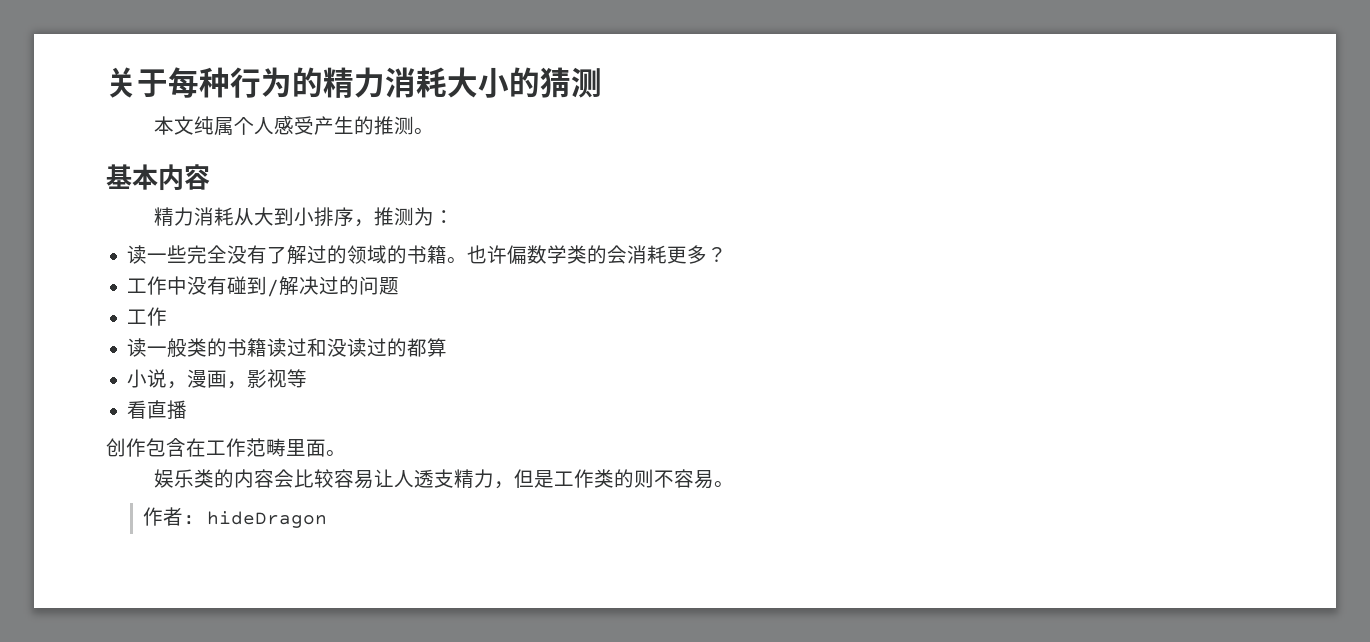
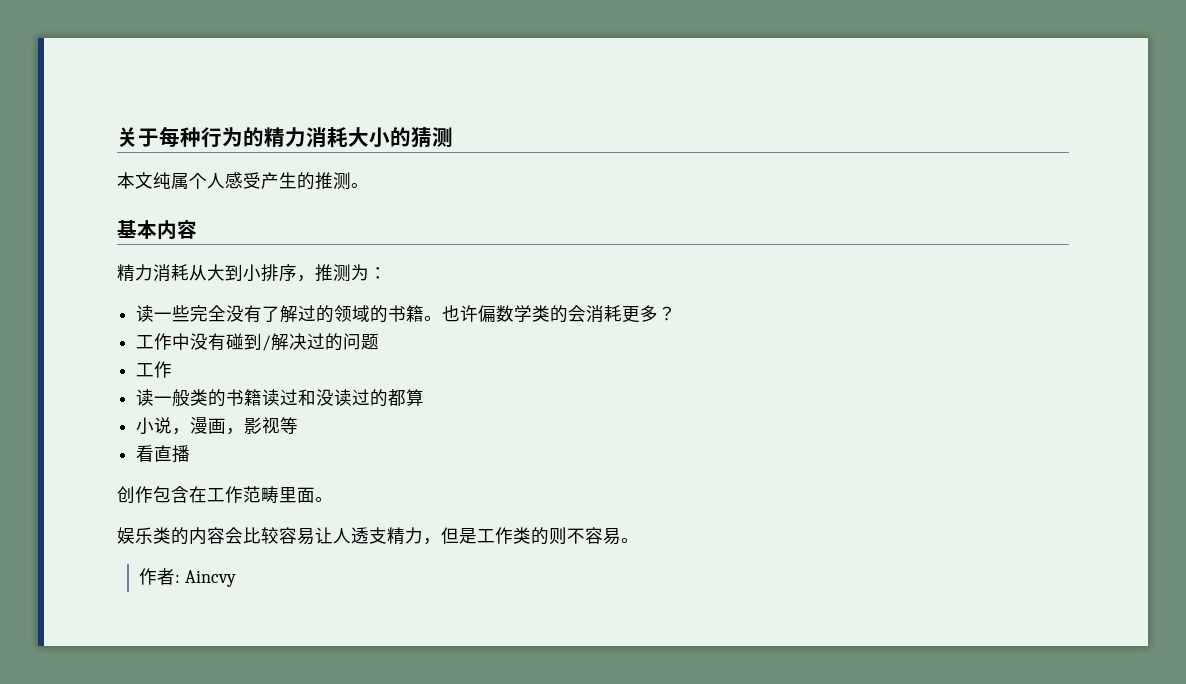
- 作者: hideDragon
+ 作者: Aincvy

